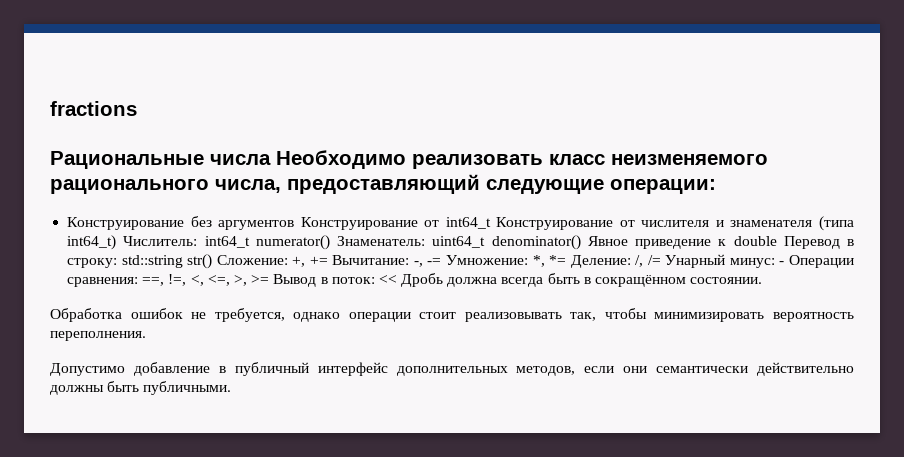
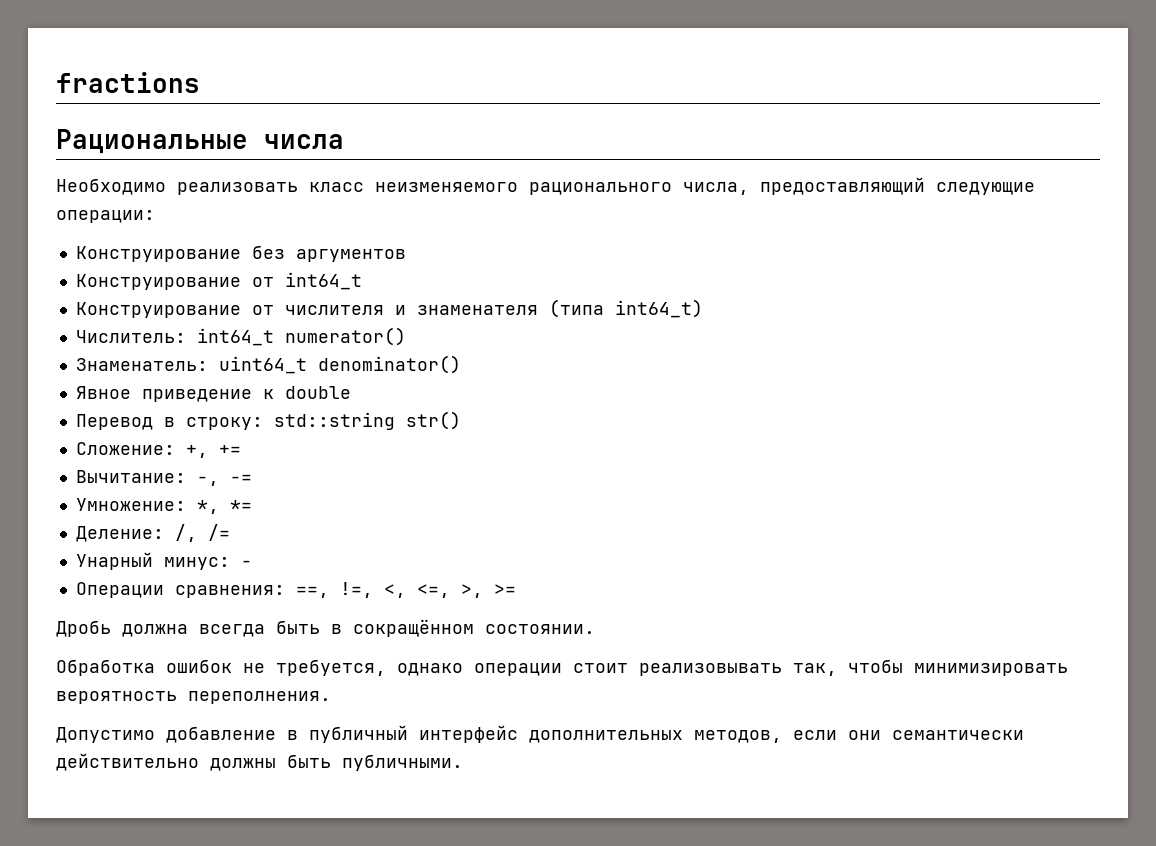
- Рациональные числа Необходимо реализовать класс неизменяемого рационального числа, предоставляющий следующие операции:
+ Рациональные числа
+ Необходимо реализовать класс неизменяемого рационального числа, предоставляющий следующие операции:
- Конструирование без аргументов Конструирование от int64_t Конструирование от числителя и знаменателя (типа int64_t) Числитель: int64_t numerator() Знаменатель: uint64_t denominator() Явное приведение к double Перевод в строку: std::string str() Сложение: +, += Вычитание: -, -= Умножение: *, *= Деление: /, /= Унарный минус: - Операции сравнения: ==, !=, <, <=, >, >= Вывод в поток: << Дробь должна всегда быть в сокращённом состоянии.
+ Конструирование без аргументов
+ Конструирование от int64_t
+ Конструирование от числителя и знаменателя (типа int64_t)
+ Числитель: int64_t numerator()
+ Знаменатель: uint64_t denominator()
+ Явное приведение к double
+ Перевод в строку: std::string str()
+ Сложение: +, +=
+ Вычитание: -, -=
+ Умножение: *, *=
+ Деление: /, /=
+ Унарный минус: -
+ Операции сравнения: ==, !=, <, <=, >, >=
+ Дробь должна всегда быть в сокращённом состоянии.

